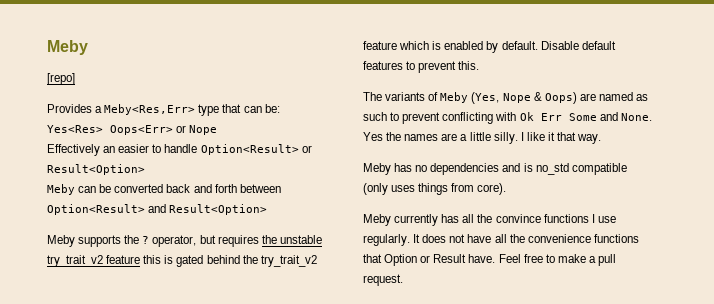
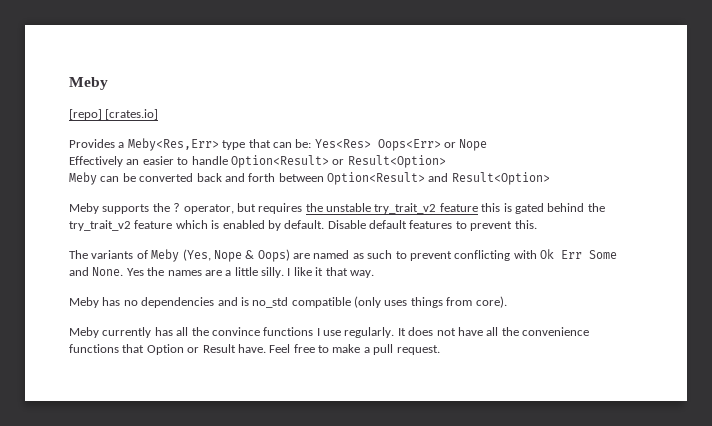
- [repo]
+ [repo] [crates.io]

